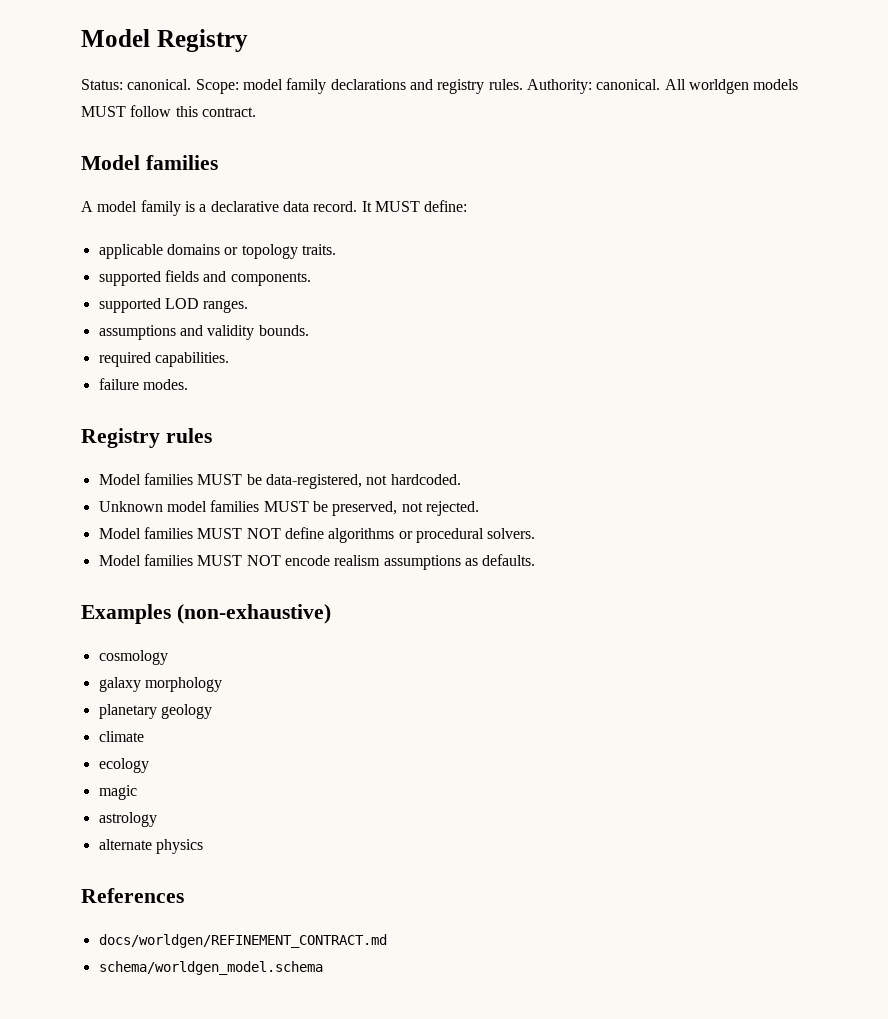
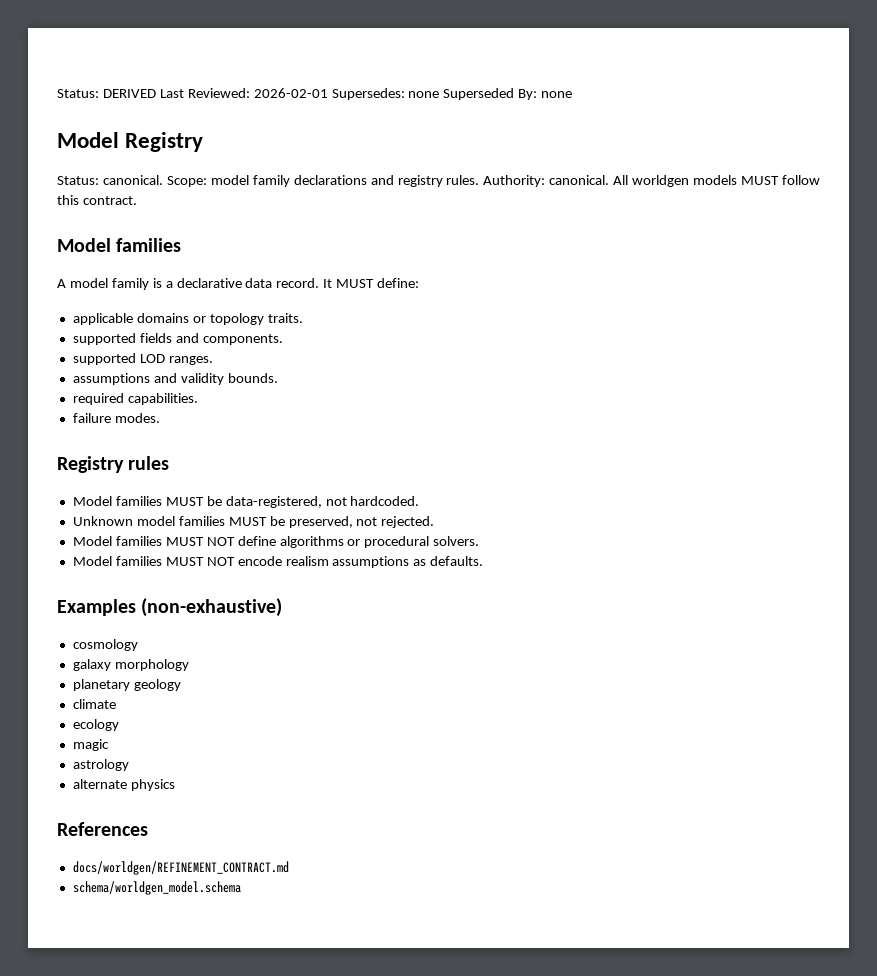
+ Status: DERIVED Last Reviewed: 2026-02-01 Supersedes: none Superseded By: none

